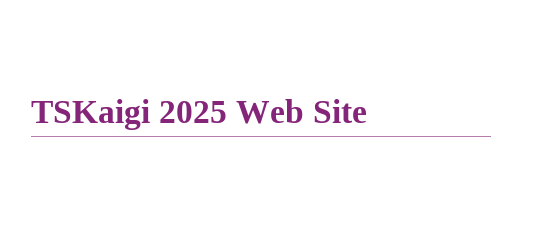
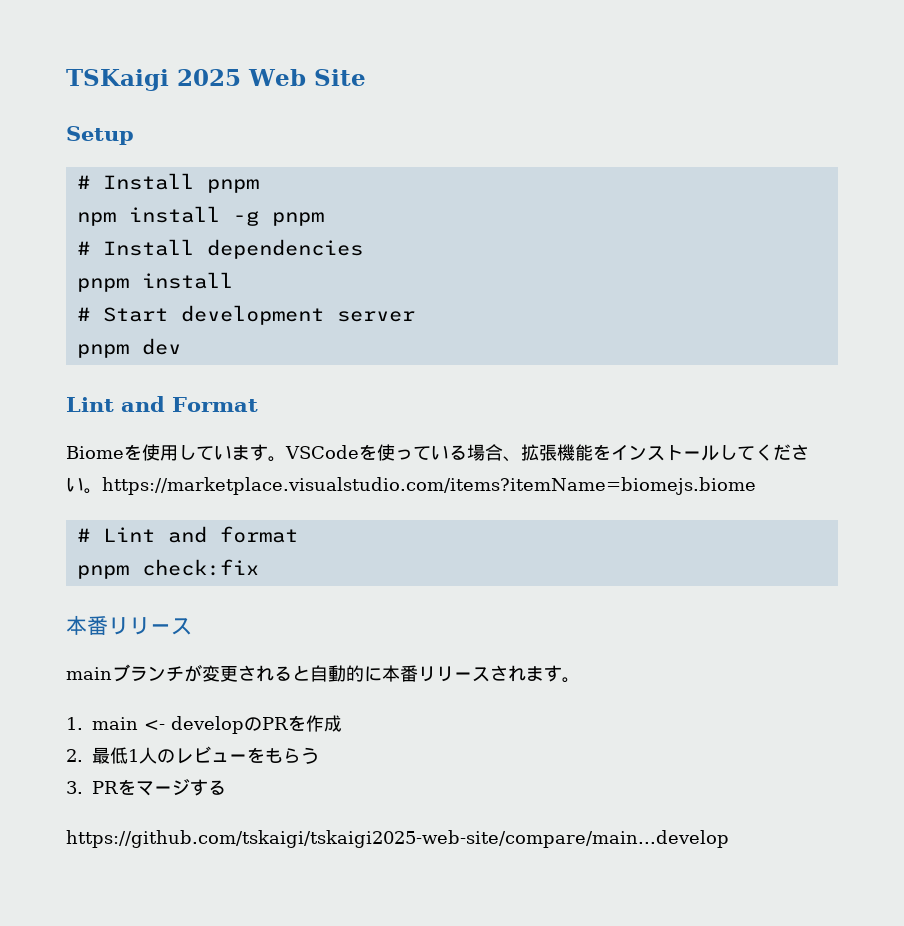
+ Setup
+ # Install pnpm
+ npm install -g pnpm
+ # Install dependencies
+ pnpm install
+ # Start development server
+ pnpm dev
+ Lint and Format
+ Biomeを使用しています。VSCodeを使っている場合、拡張機能をインストールしてください。https://marketplace.visualstudio.com/items?itemName=biomejs.biome
+ # Lint and format
+ pnpm check:fix
+ 本番リリース
+ mainブランチが変更されると自動的に本番リリースされます。
+ 1. main <- developのPRを作成
+ 2.最低1人のレビューをもらう
+ 3. PRをマージする
+ https://github.com/tskaigi/tskaigi2025-web-site/compare/main...develop

